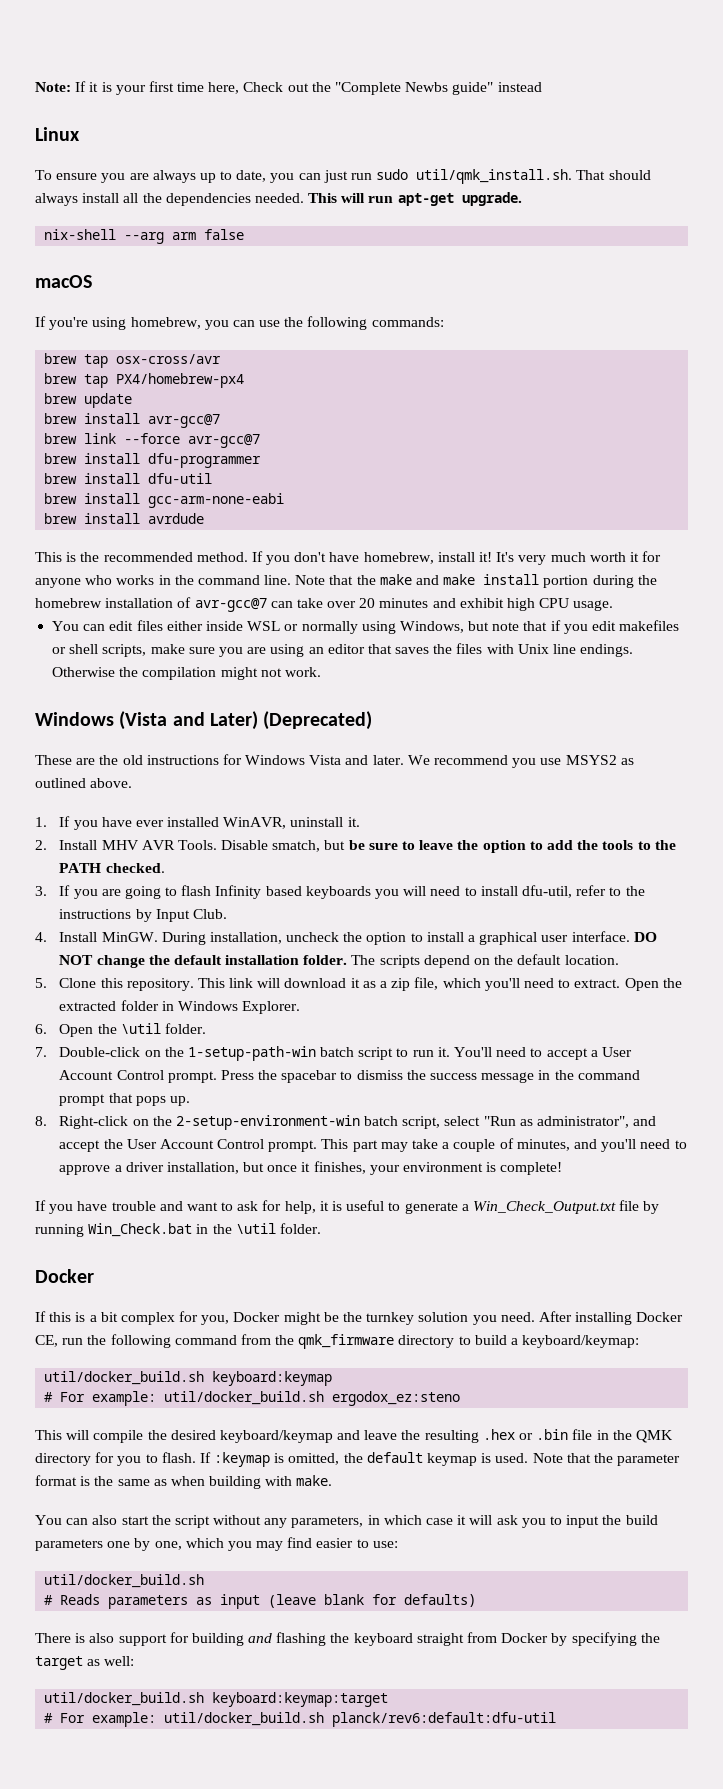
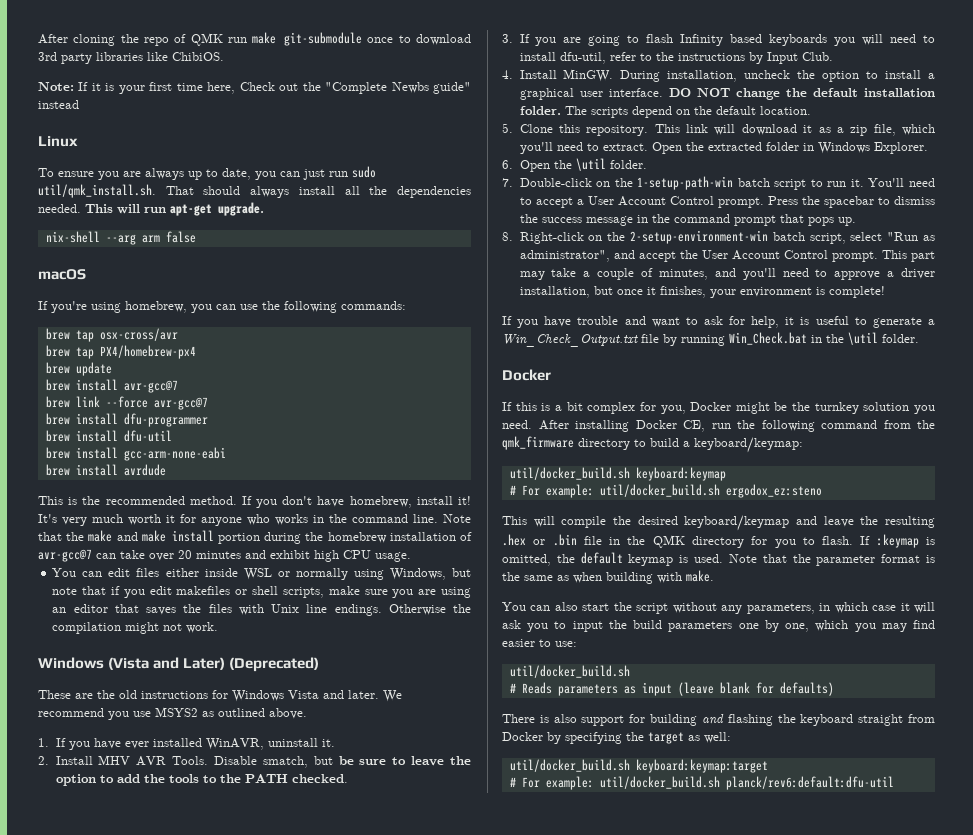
+ After cloning the repo of QMK run make git-submodule once to download 3rd party libraries like ChibiOS.

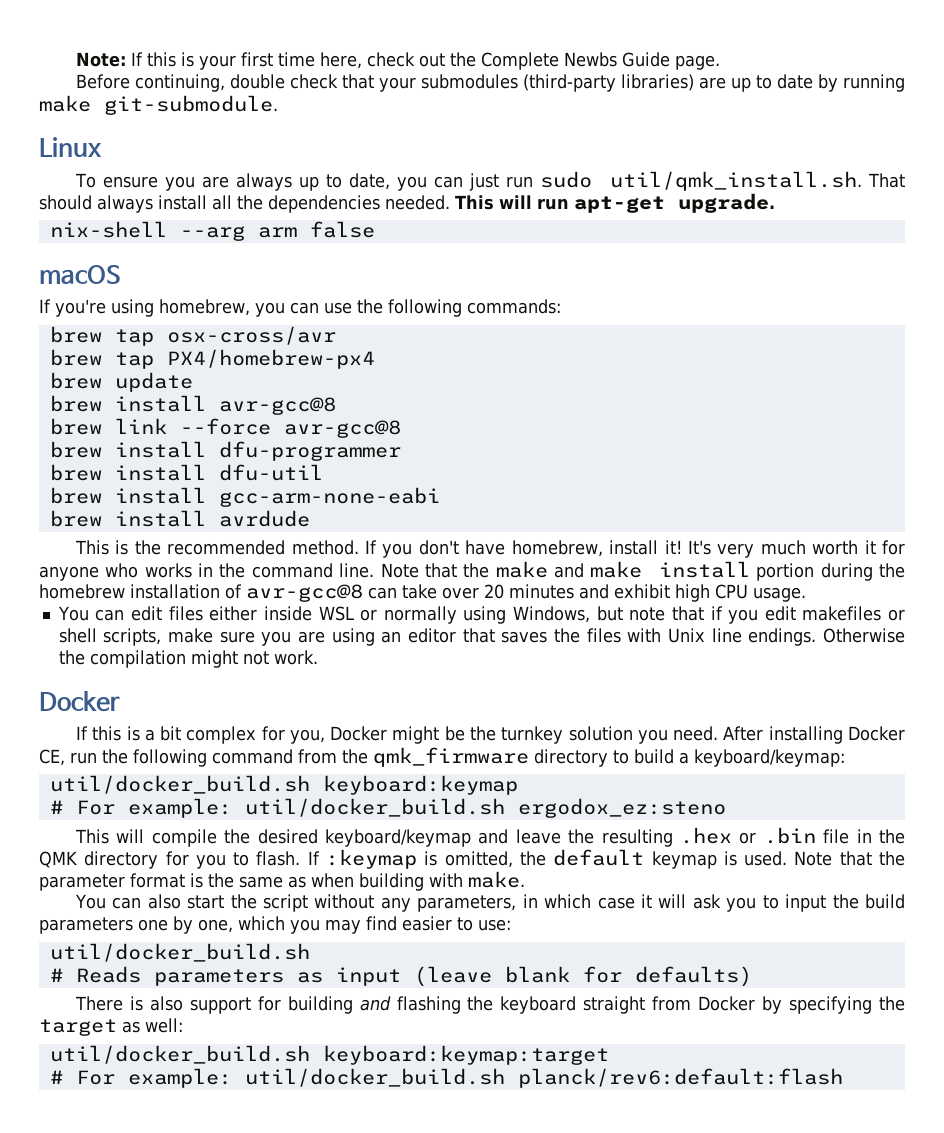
- After cloning the repo of QMK run make git-submodule once to download 3rd party libraries like ChibiOS.
- Note: If it is your first time here, Check out the "Complete Newbs guide" instead
+ Note: If this is your first time here, check out the Complete Newbs Guide page.
+ Before continuing, double check that your submodules (third-party libraries) are up to date by running make git-submodule.
- brew install avr-gcc@7
+ brew install avr-gcc@8
- brew link --force avr-gcc@7
+ brew link --force avr-gcc@8
- Note that the make and make install portion during the homebrew installation of avr-gcc@7 can take over 20 minutes and exhibit high CPU usage.
+ Note that the make and make install portion during the homebrew installation of avr-gcc@8 can take over 20 minutes and exhibit high CPU usage.
- Windows (Vista and Later) (Deprecated)
- These are the old instructions for Windows Vista and later. We recommend you use MSYS2 as outlined above.
- 1. If you have ever installed WinAVR, uninstall it.
- 2. Install MHV AVR Tools. Disable smatch, but be sure to leave the option to add the tools to the PATH checked.
- 3. If you are going to flash Infinity based keyboards you will need to install dfu-util, refer to the instructions by Input Club.
- 4. Install MinGW. During installation, uncheck the option to install a graphical user interface. DO NOT change the default installation folder. The scripts depend on the default location.
- 5. Clone this repository. This link will download it as a zip file, which you'll need to extract. Open the extracted folder in Windows Explorer.
- 6. Open the \util folder.
- 7. Double-click on the 1-setup-path-win batch script to run it. You'll need to accept a User Account Control prompt. Press the spacebar to dismiss the success message in the command prompt that pops up.
- 8. Right-click on the 2-setup-environment-win batch script, select "Run as administrator", and accept the User Account Control prompt. This part may take a couple of minutes, and you'll need to approve a driver installation, but once it finishes, your environment is complete!
- If you have trouble and want to ask for help, it is useful to generate a Win_Check_Output.txt file by running Win_Check.bat in the \util folder.
- # For example: util/docker_build.sh planck/rev6:default:dfu-util
+ # For example: util/docker_build.sh planck/rev6:default:flash

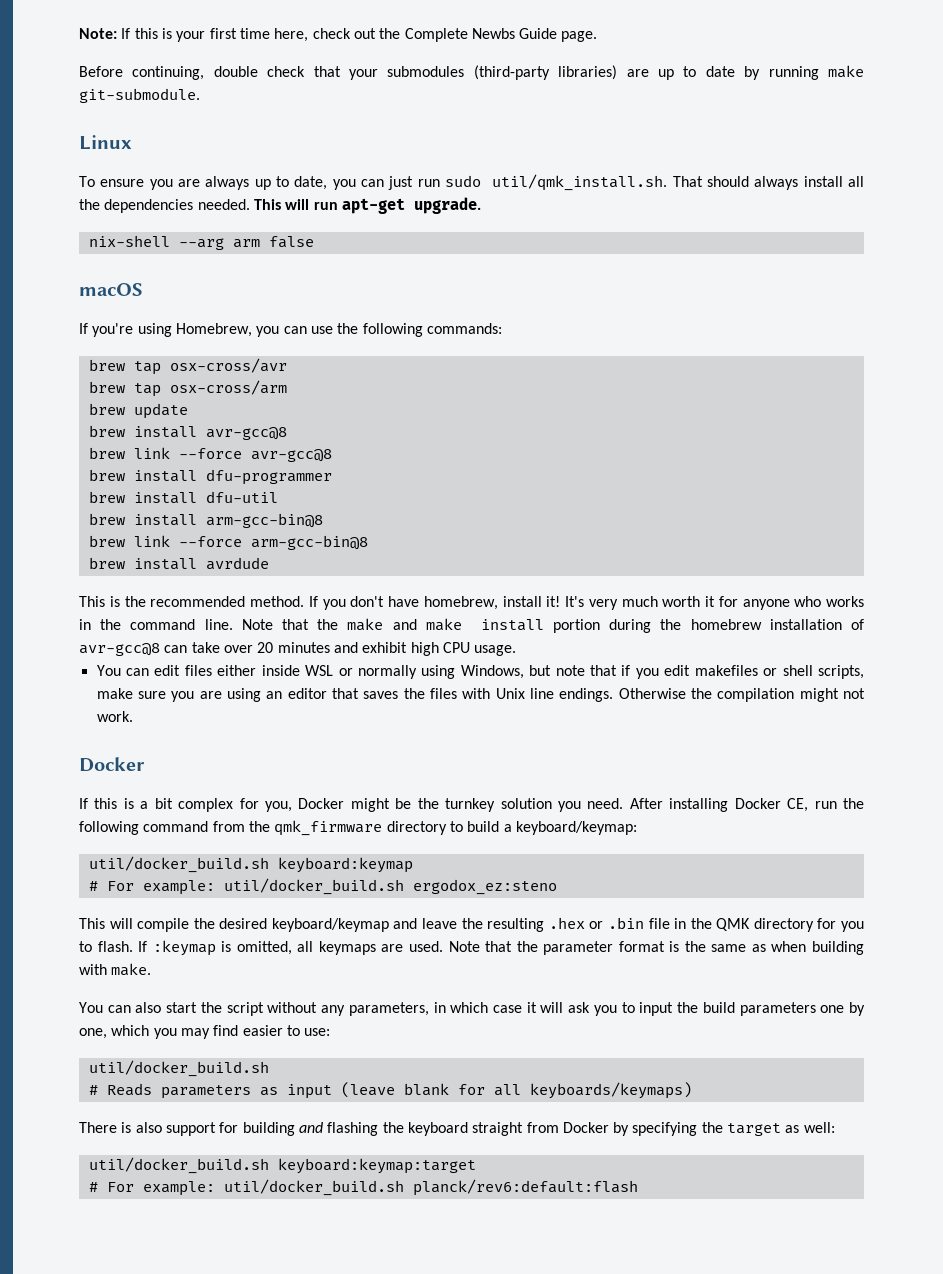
- If you're using homebrew, you can use the following commands:
+ If you're using Homebrew, you can use the following commands:
- brew tap PX4/homebrew-px4
+ brew tap osx-cross/arm
- brew install gcc-arm-none-eabi
+ brew install arm-gcc-bin@8
+ brew link --force arm-gcc-bin@8
- If :keymap is omitted, the default keymap is used.
+ If :keymap is omitted, all keymaps are used.
- # Reads parameters as input (leave blank for defaults)
+ # Reads parameters as input (leave blank for all keyboards/keymaps)

